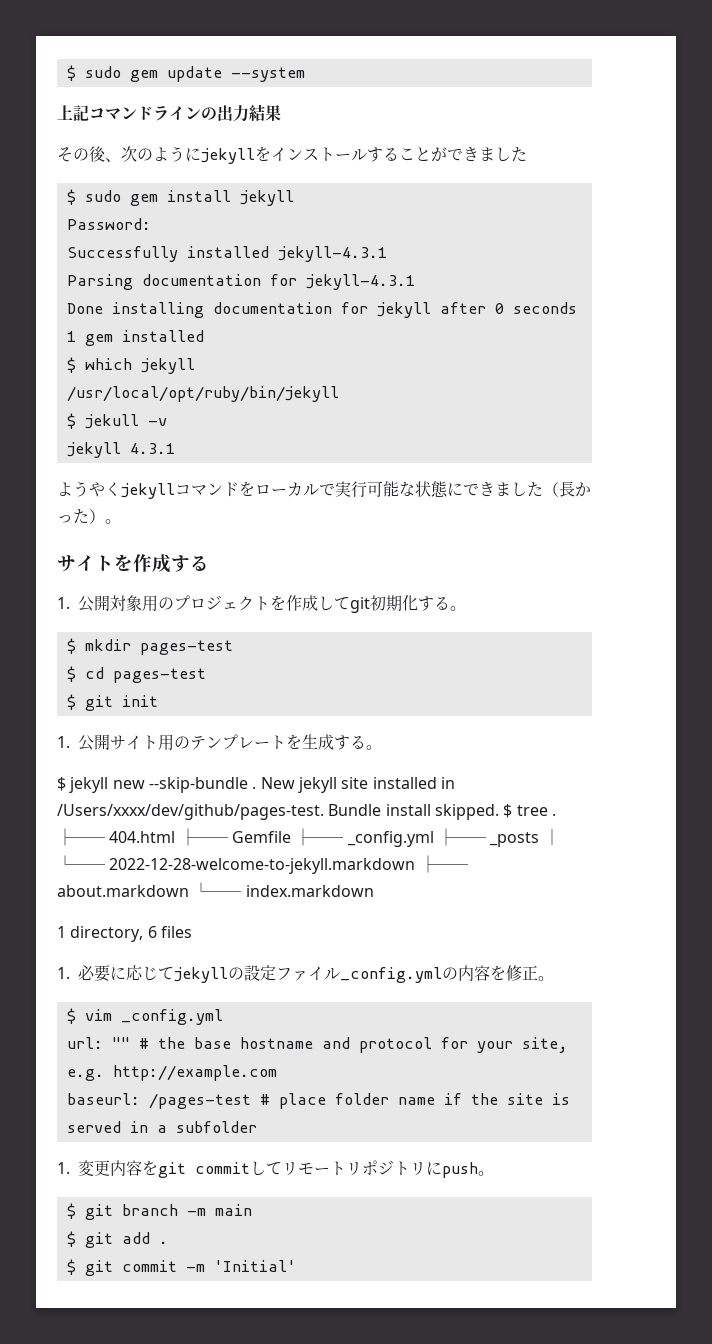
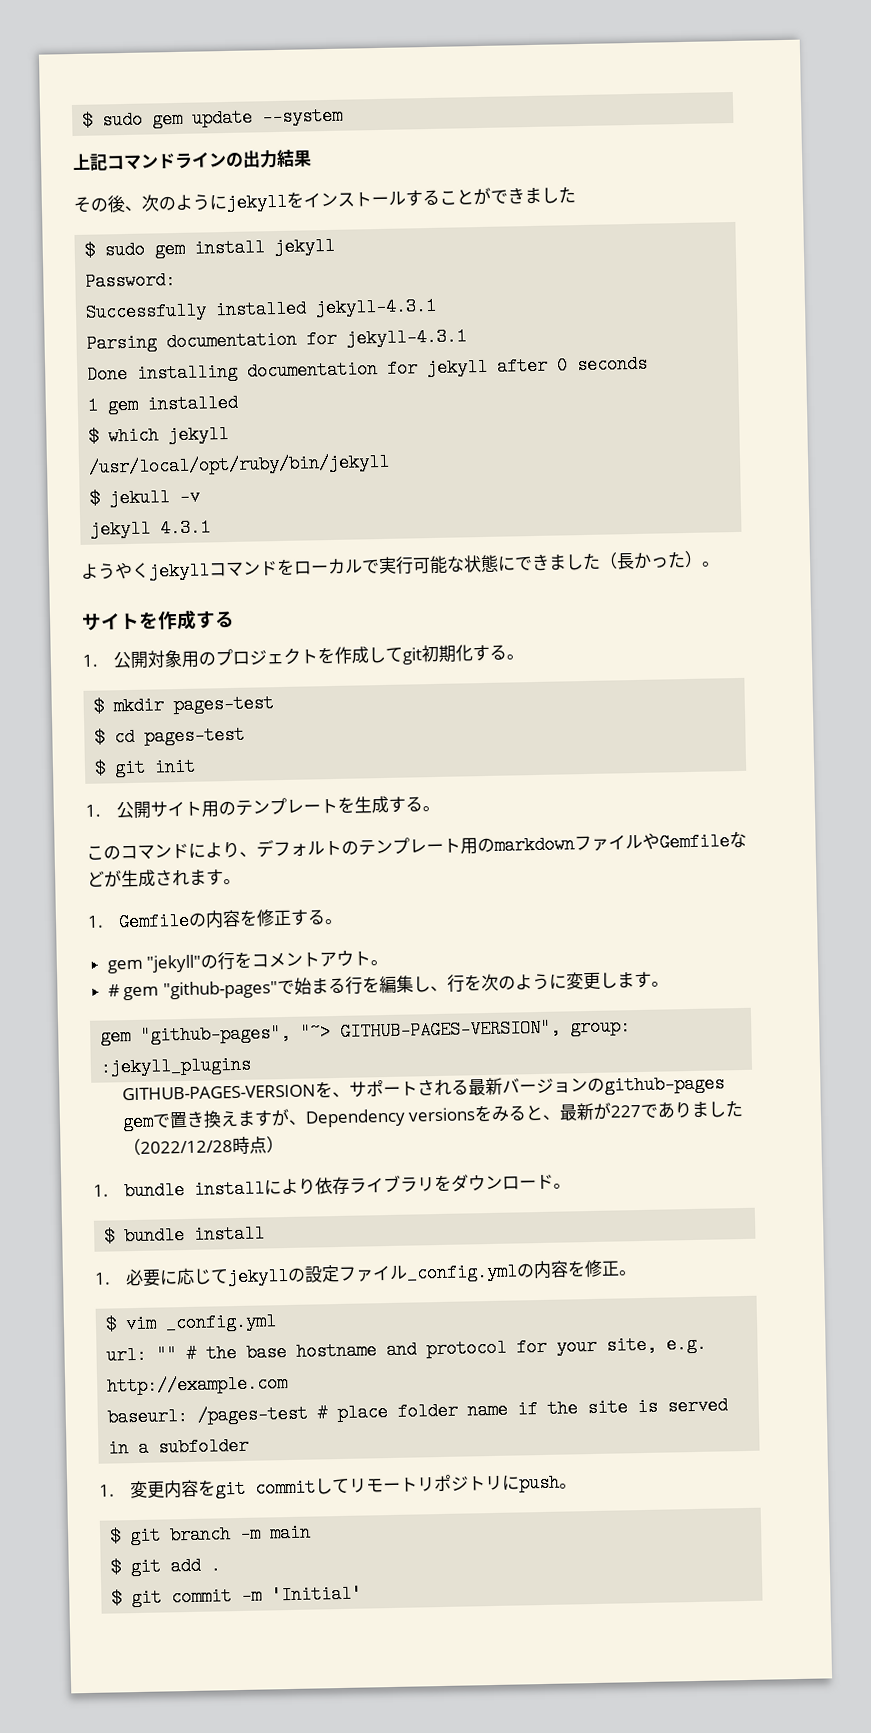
- $ jekyll new --skip-bundle . New jekyll site installed in /Users/xxxx/dev/github/pages-test. Bundle install skipped. $ tree . ├── 404.html ├── Gemfile ├── _config.yml ├── _posts │ └── 2022-12-28-welcome-to-jekyll.markdown ├── about.markdown └── index.markdown
- 1 directory, 6 files
+ このコマンドにより、デフォルトのテンプレート用のmarkdownファイルやGemfileなどが生成されます。
+ 1. Gemfileの内容を修正する。
+ gem "jekyll"の行をコメントアウト。
+ # gem "github-pages"で始まる行を編集し、行を次のように変更します。
+ gem "github-pages", "~> GITHUB-PAGES-VERSION", group: :jekyll_plugins
+ GITHUB-PAGES-VERSIONを、サポートされる最新バージョンのgithub-pages gemで置き換えますが、Dependency versionsをみると、最新が227でありました（2022/12/28時点）
+ 1. bundle installにより依存ライブラリをダウンロード。
+ $ bundle install

